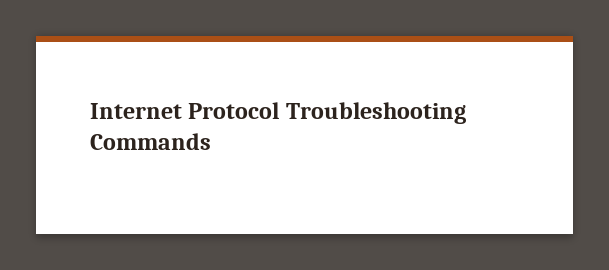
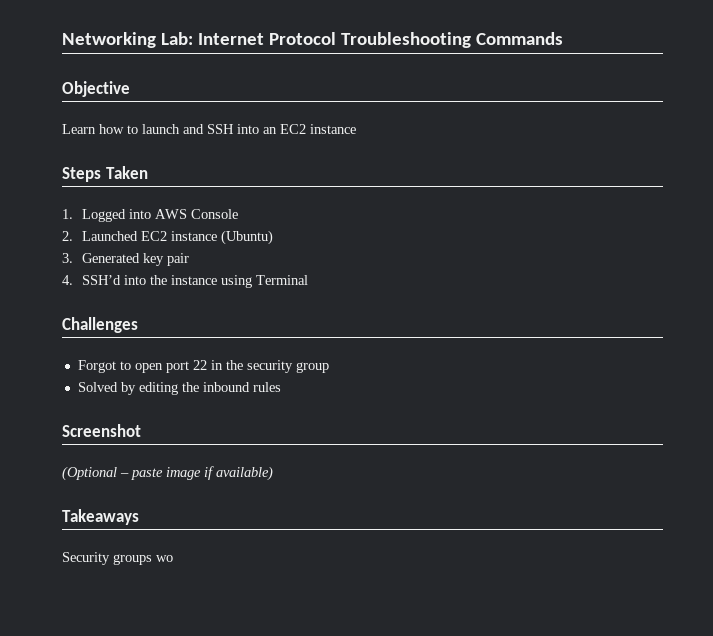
- Internet Protocol Troubleshooting Commands
+ Networking Lab: Internet Protocol Troubleshooting Commands
+ Objective
+ Learn how to launch and SSH into an EC2 instance
+ Steps Taken
+ 1. Logged into AWS Console
+ 2. Launched EC2 instance (Ubuntu)
+ 3. Generated key pair
+ 4. SSH’d into the instance using Terminal
+ Challenges
+ Forgot to open port 22 in the security group
+ Solved by editing the inbound rules
+ Screenshot
+ (Optional – paste image if available)
+ Takeaways
+ Security groups wo

